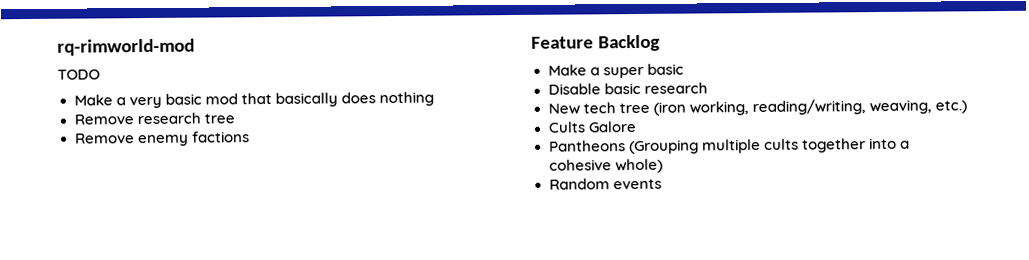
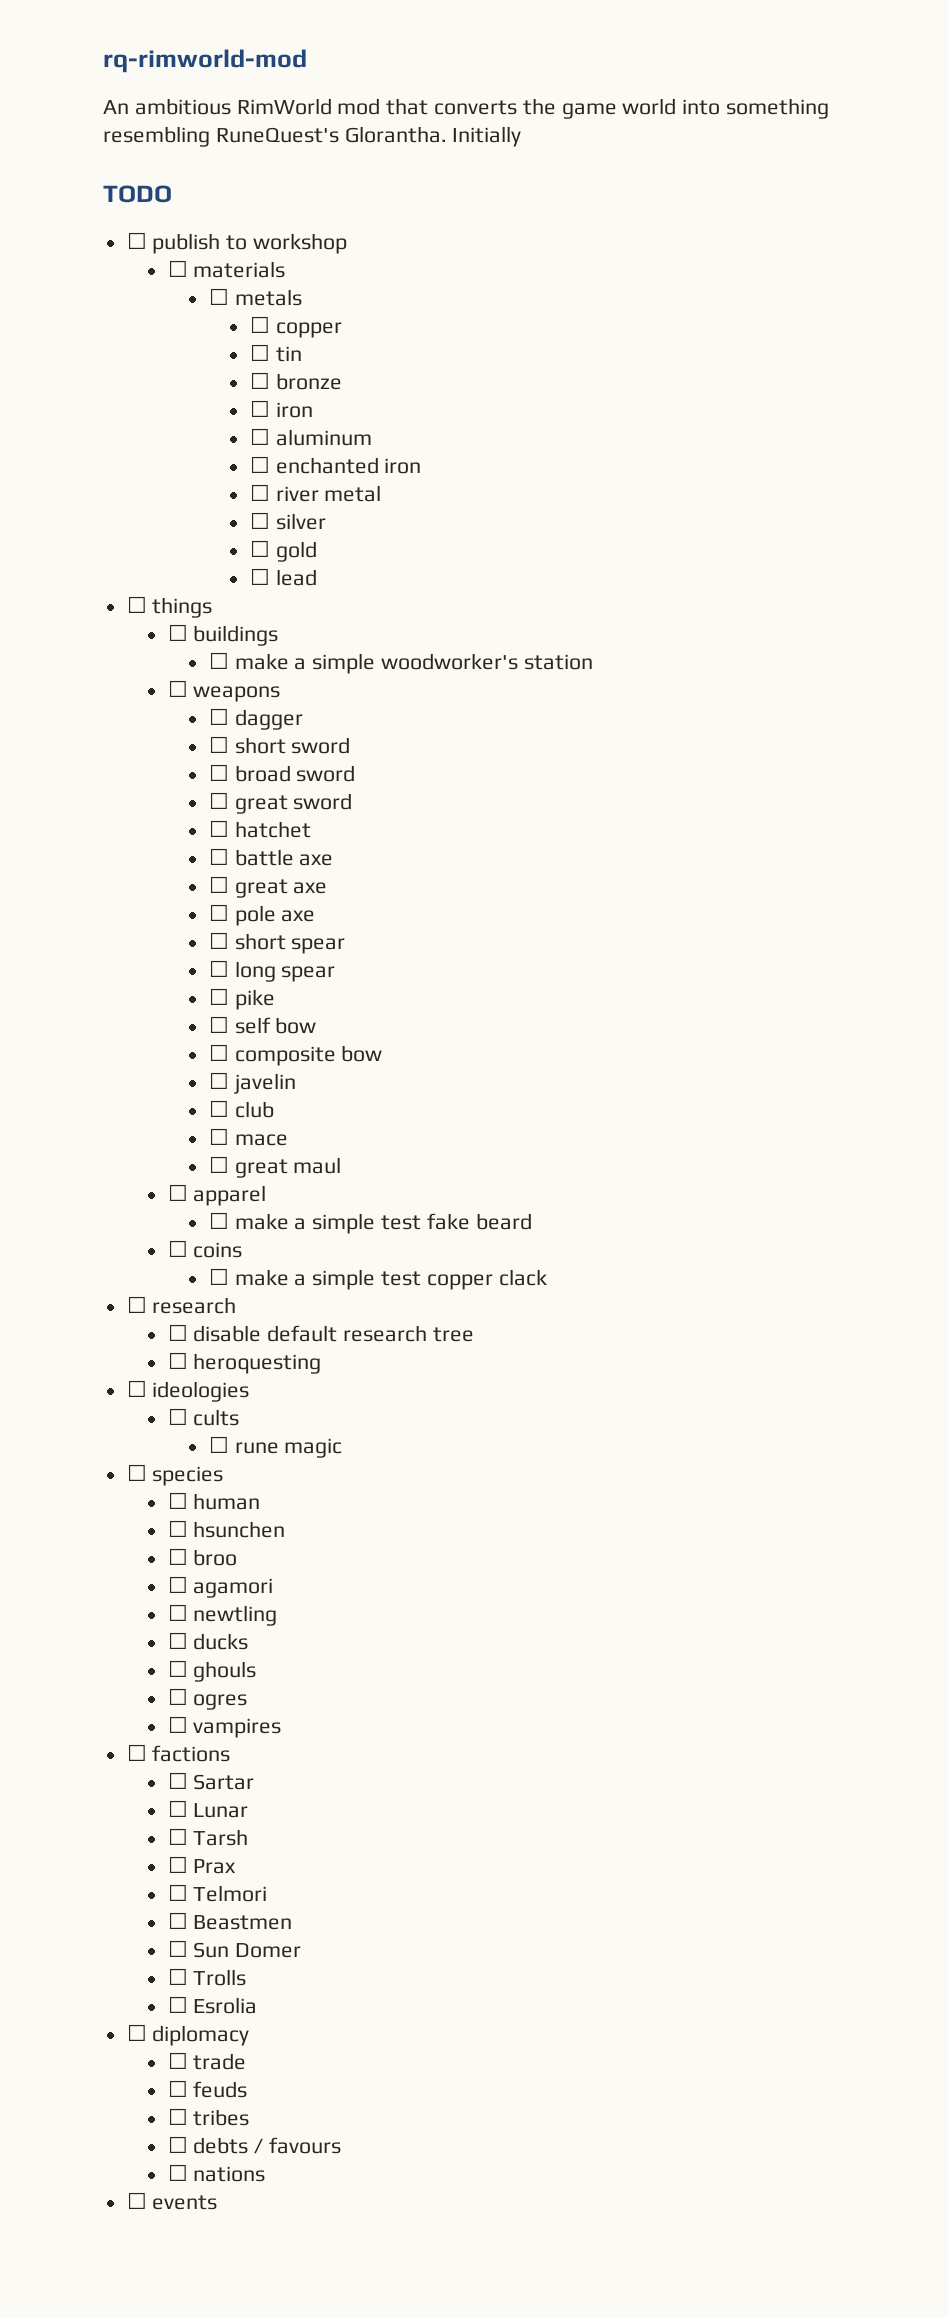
+ An ambitious RimWorld mod that converts the game world into something resembling RuneQuest's Glorantha. Initially
  TODO
- Make a very basic mod that basically does nothing
- Remove research tree
- Remove enemy factions
- Feature Backlog
- Make a super basic
- Disable basic research
- New tech tree (iron working, reading/writing, weaving, etc.)
- Cults Galore
- Pantheons (Grouping multiple cults together into a cohesive whole)
- Random events
+ ☐ publish to workshop
+ ☐ materials
+ ☐ metals
+ ☐ copper
+ ☐ tin
+ ☐ bronze
+ ☐ iron
+ ☐ aluminum
+ ☐ enchanted iron
+ ☐ river metal
+ ☐ silver
+ ☐ gold
+ ☐ lead
+ ☐ things
+ ☐ buildings
+ ☐ make a simple woodworker's station
+ ☐ weapons
+ ☐ dagger
+ ☐ short sword
+ ☐ broad sword
+ ☐ great sword
+ ☐ hatchet
+ ☐ battle axe
+ ☐ great axe
+ ☐ pole axe
+ ☐ short spear
+ ☐ long spear
+ ☐ pike
+ ☐ self bow
+ ☐ composite bow
+ ☐ javelin
+ ☐ club
+ ☐ mace
+ ☐ great maul
+ ☐ apparel
+ ☐ make a simple test fake beard
+ ☐ coins
+ ☐ make a simple test copper clack
+ ☐ research
+ ☐ disable default research tree
+ ☐ heroquesting
+ ☐ ideologies
+ ☐ cults
+ ☐ rune magic
+ ☐ species
+ ☐ human
+ ☐ hsunchen
+ ☐ broo
+ ☐ agamori
+ ☐ newtling
+ ☐ ducks
+ ☐ ghouls
+ ☐ ogres
+ ☐ vampires
+ ☐ factions
+ ☐ Sartar
+ ☐ Lunar
+ ☐ Tarsh
+ ☐ Prax
+ ☐ Telmori
+ ☐ Beastmen
+ ☐ Sun Domer
+ ☐ Trolls
+ ☐ Esrolia
+ ☐ diplomacy
+ ☐ trade
+ ☐ feuds
+ ☐ tribes
+ ☐ debts / favours
+ ☐ nations
+ ☐ events

